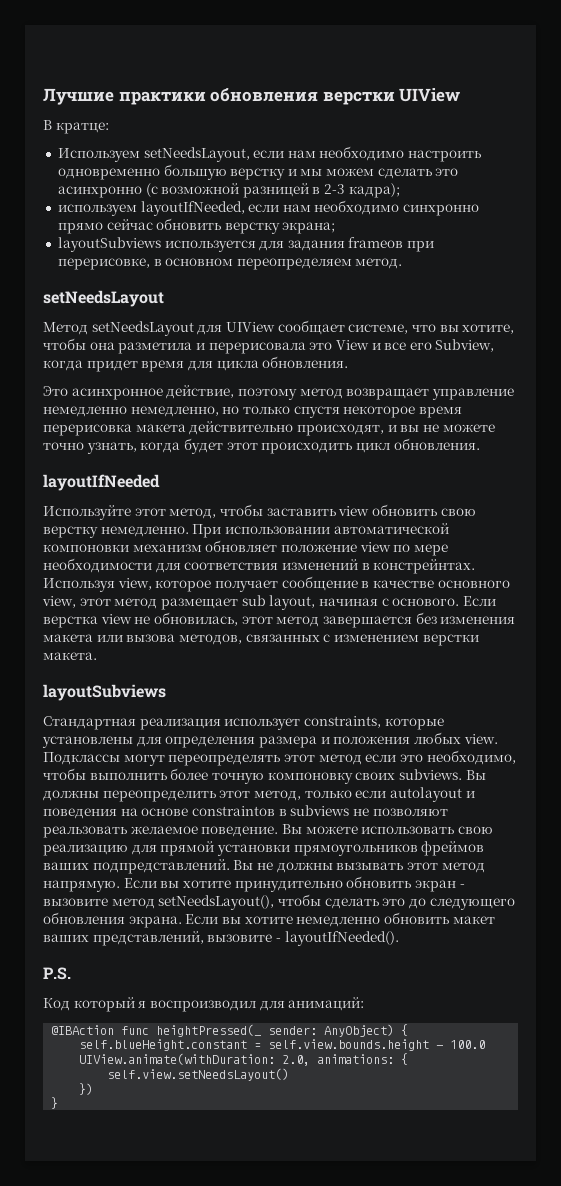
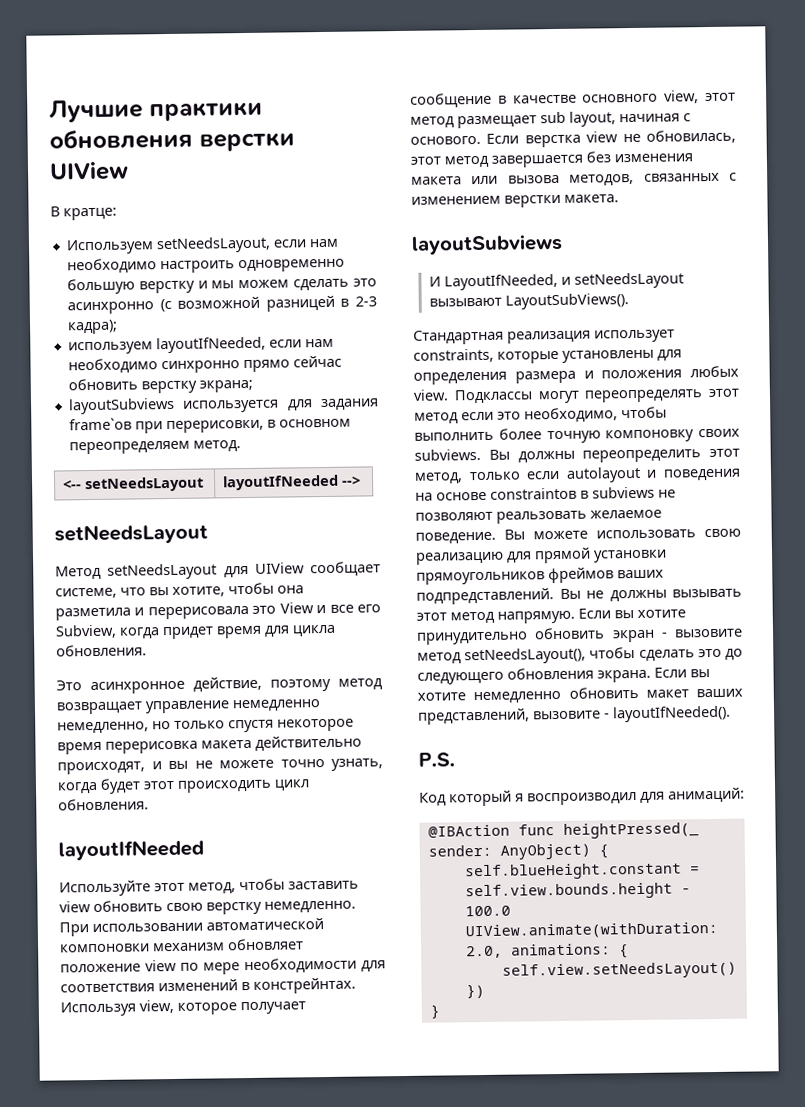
- layoutSubviews используется для задания frameов при перерисовке, в основном переопределяем метод.
+ layoutSubviews используется для задания frame`ов при перерисовки, в основном переопределяем метод.
+ <-- setNeedsLayout | layoutIfNeeded -->
+ И LayoutIfNeeded, и setNeedsLayout вызывают LayoutSubViews().

